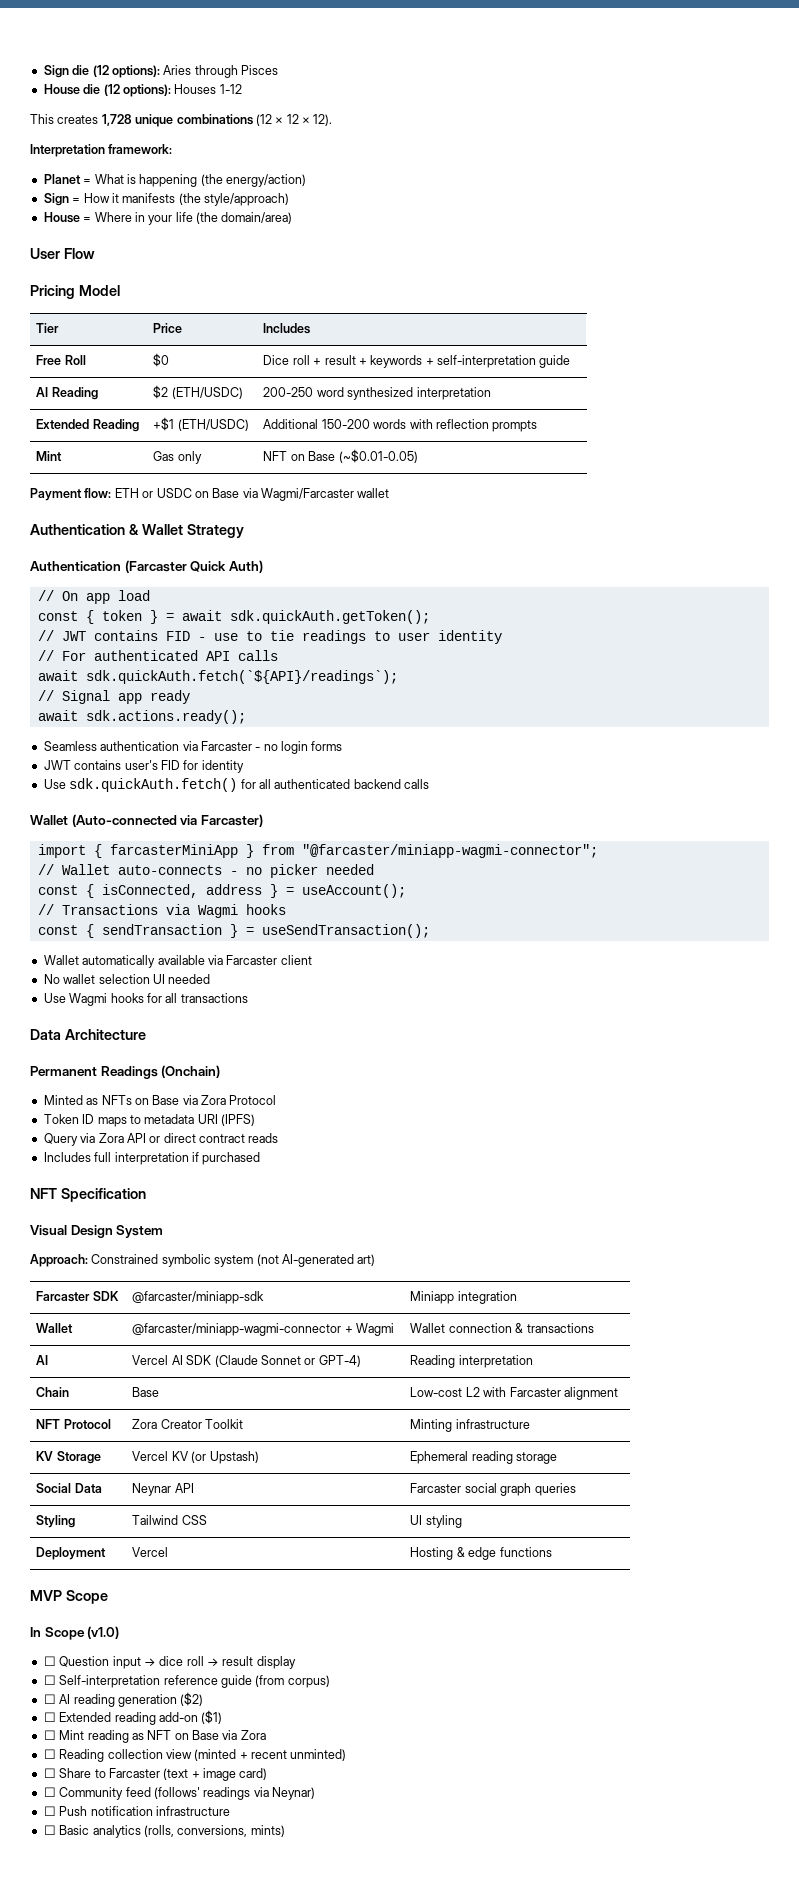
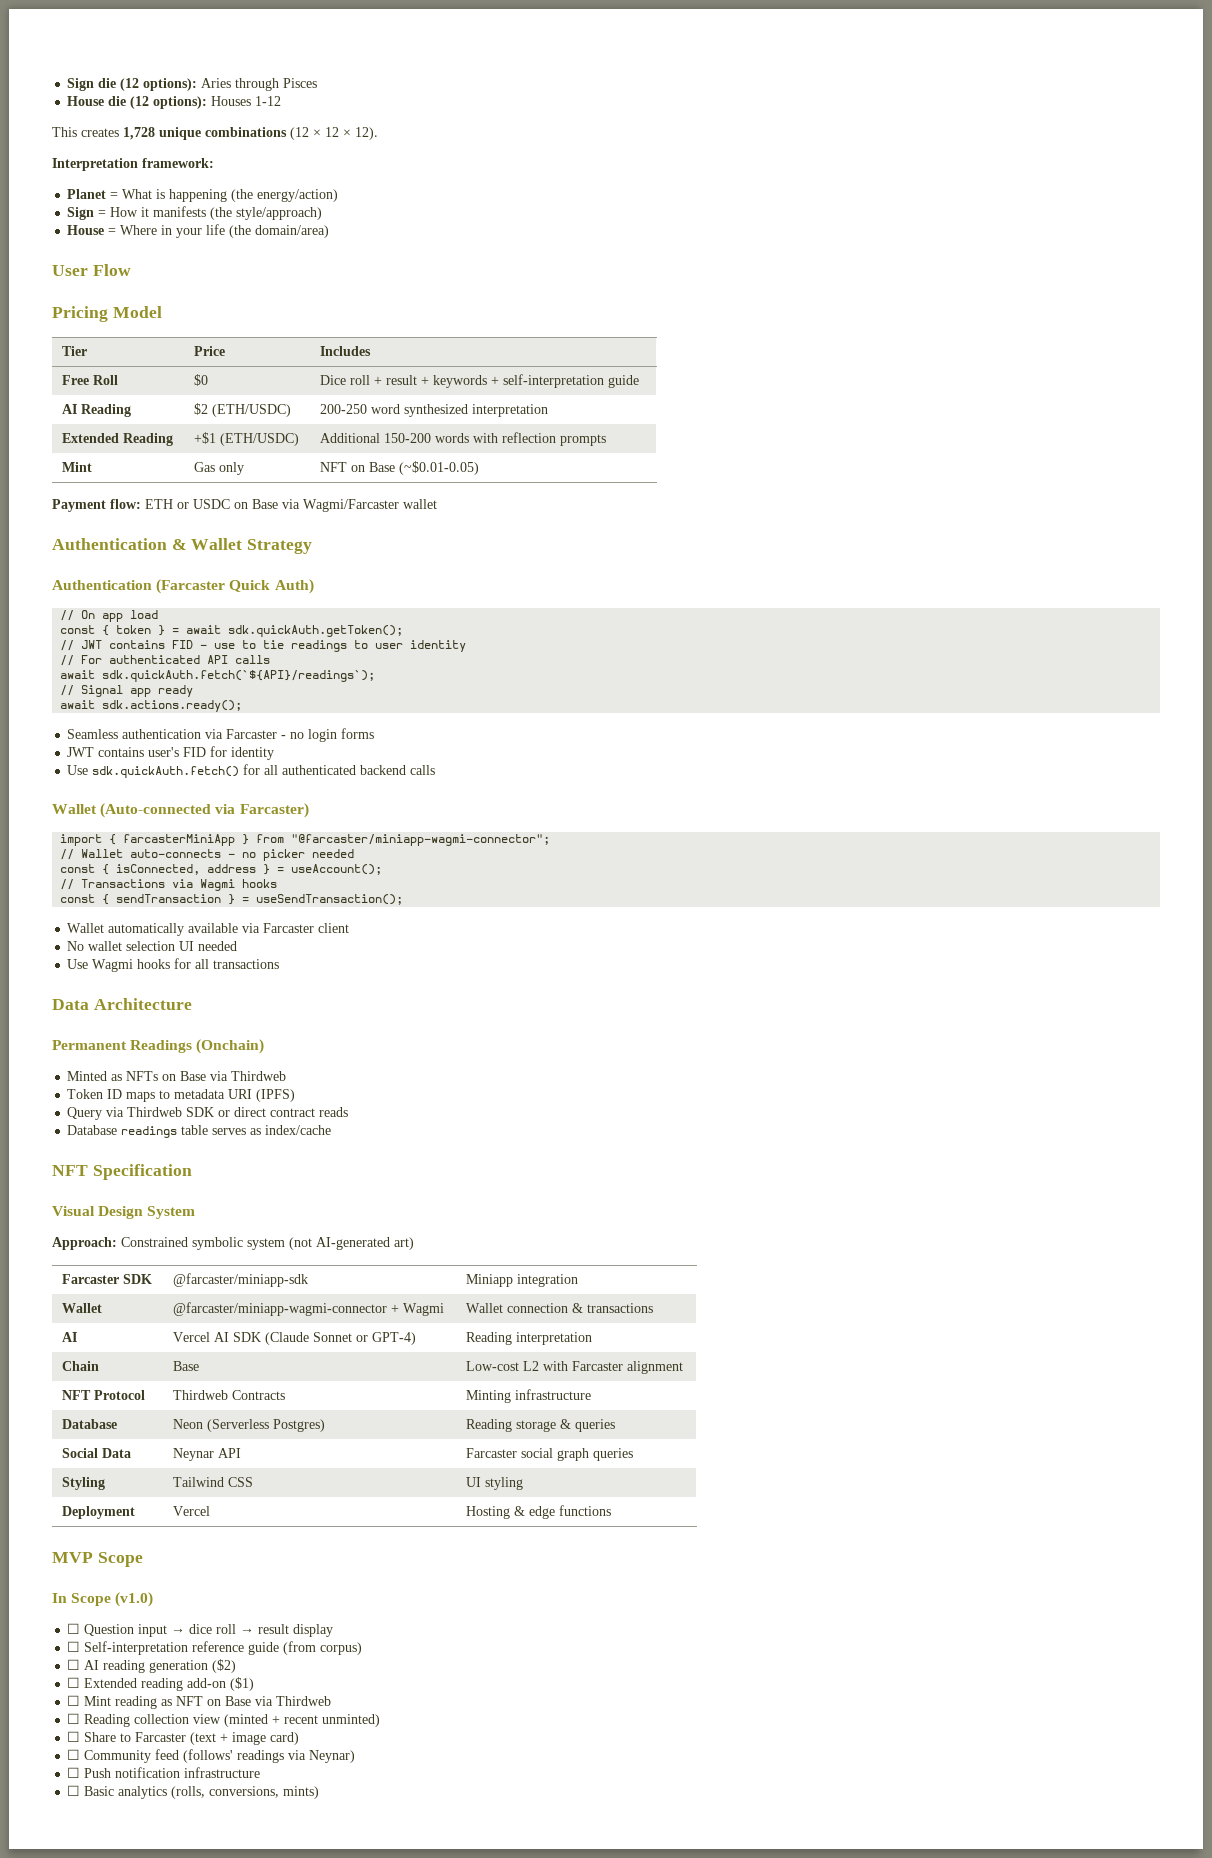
- Minted as NFTs on Base via Zora Protocol
+ Minted as NFTs on Base via Thirdweb
- Query via Zora API or direct contract reads
+ Query via Thirdweb SDK or direct contract reads
- Includes full interpretation if purchased
+ Database readings table serves as index/cache
- NFT Protocol | Zora Creator Toolkit | Minting infrastructure
+ NFT Protocol | Thirdweb Contracts | Minting infrastructure
- KV Storage | Vercel KV (or Upstash) | Ephemeral reading storage
+ Database | Neon (Serverless Postgres) | Reading storage & queries
- ☐ Mint reading as NFT on Base via Zora
+ ☐ Mint reading as NFT on Base via Thirdweb

